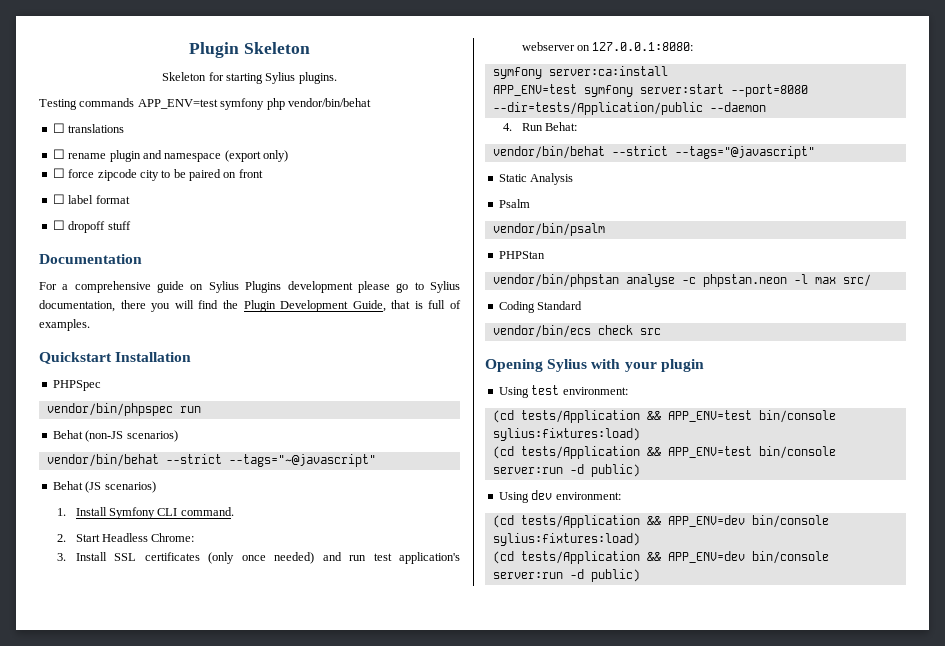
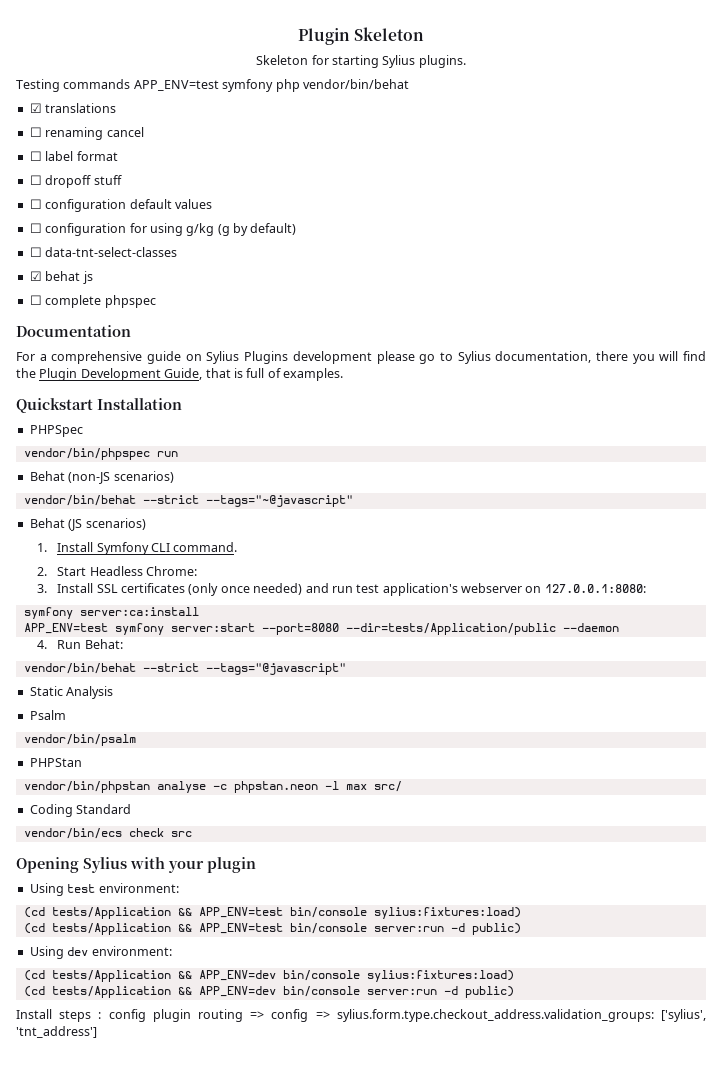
- ☐ translations
+ ☑ translations
- ☐ rename plugin and namespace (export only)
- ☐ force zipcode city to be paired on front
+ ☐ renaming cancel
+ ☐ configuration default values
+ ☐ configuration for using g/kg (g by default)
+ ☐ data-tnt-select-classes
+ ☑ behat js
+ ☐ complete phpspec
+ Install steps : config plugin routing => config => sylius.form.type.checkout_address.validation_groups: ['sylius', 'tnt_address']

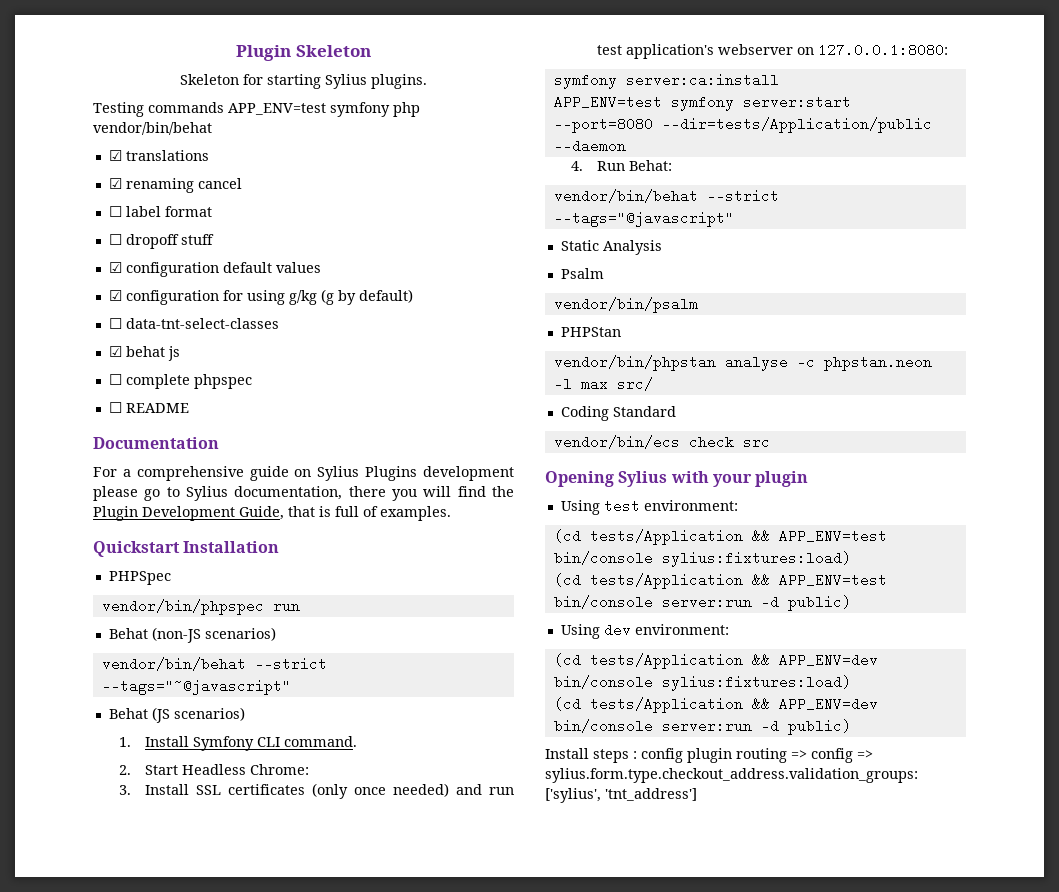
- ☐ renaming cancel
+ ☑ renaming cancel
- ☐ configuration default values
+ ☑ configuration default values
- ☐ configuration for using g/kg (g by default)
+ ☑ configuration for using g/kg (g by default)
+ ☐ README

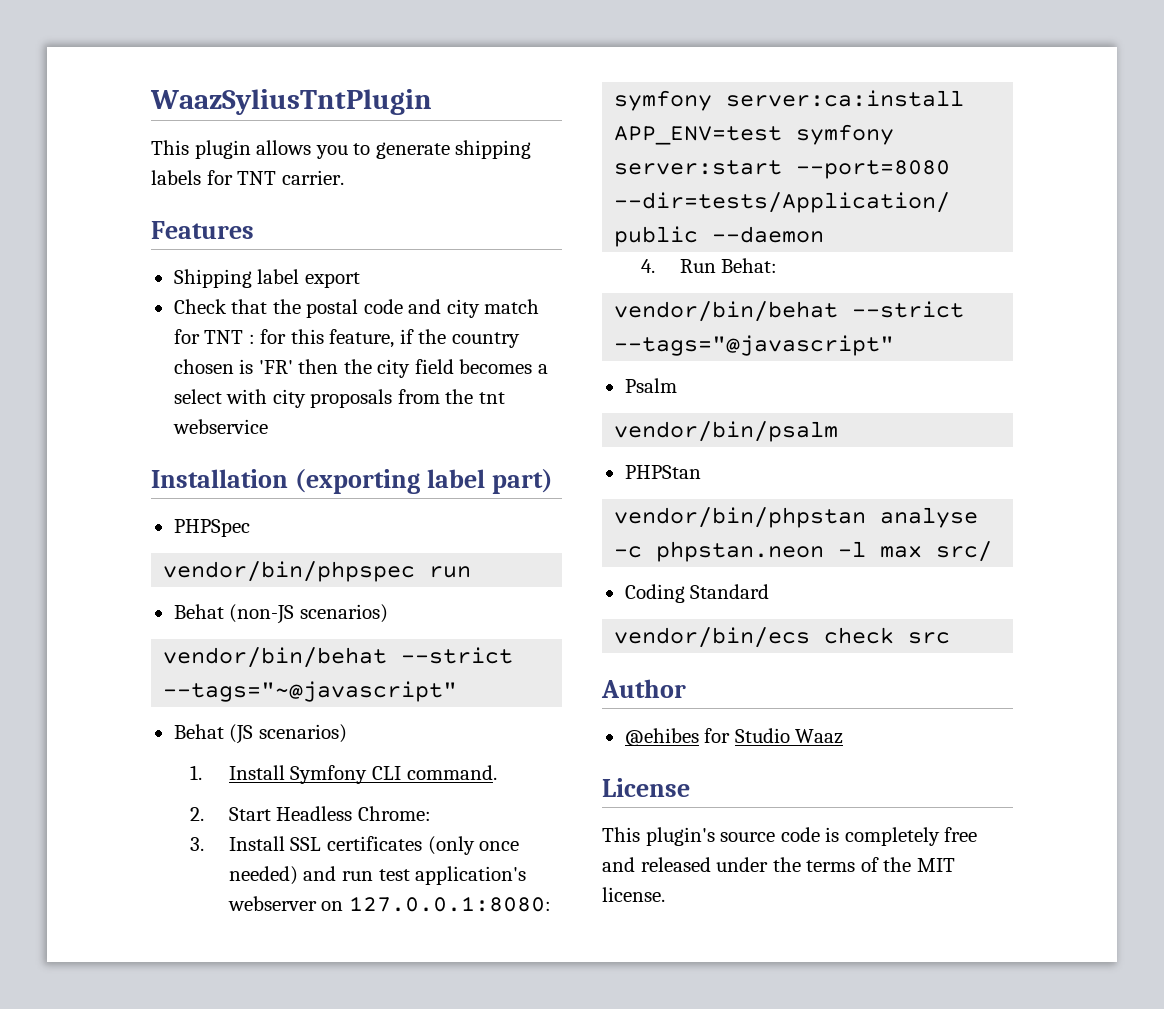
- Plugin Skeleton
- Skeleton for starting Sylius plugins.
- Testing commands APP_ENV=test symfony php vendor/bin/behat
- ☑ translations
- ☑ renaming cancel
- ☐ label format
- ☐ dropoff stuff
- ☑ configuration default values
- ☑ configuration for using g/kg (g by default)
- ☐ data-tnt-select-classes
- ☑ behat js
- ☐ complete phpspec
- ☐ README
- Documentation
- For a comprehensive guide on Sylius Plugins development please go to Sylius documentation, there you will find the Plugin Development Guide, that is full of examples.
- Quickstart Installation
+ WaazSyliusTntPlugin
+ This plugin allows you to generate shipping labels for TNT carrier.
+ Features
+ Shipping label export
+ Check that the postal code and city match for TNT : for this feature, if the country chosen is 'FR' then the city field becomes a select with city proposals from the tnt webservice
+ Installation (exporting label part)
- Static Analysis
- Opening Sylius with your plugin
- Using test environment:
- (cd tests/Application && APP_ENV=test bin/console sylius:fixtures:load)
- (cd tests/Application && APP_ENV=test bin/console server:run -d public)
- Using dev environment:
- (cd tests/Application && APP_ENV=dev bin/console sylius:fixtures:load)
- (cd tests/Application && APP_ENV=dev bin/console server:run -d public)
- Install steps : config plugin routing => config => sylius.form.type.checkout_address.validation_groups: ['sylius', 'tnt_address']
+ Author
+ @ehibes for Studio Waaz
+ License
+ This plugin's source code is completely free and released under the terms of the MIT license.

